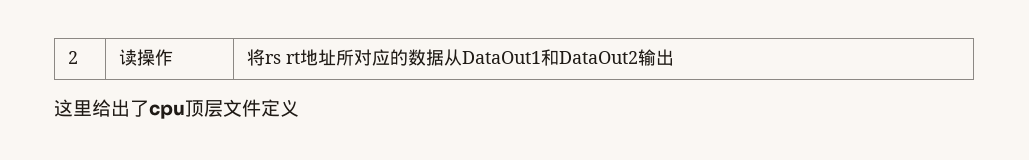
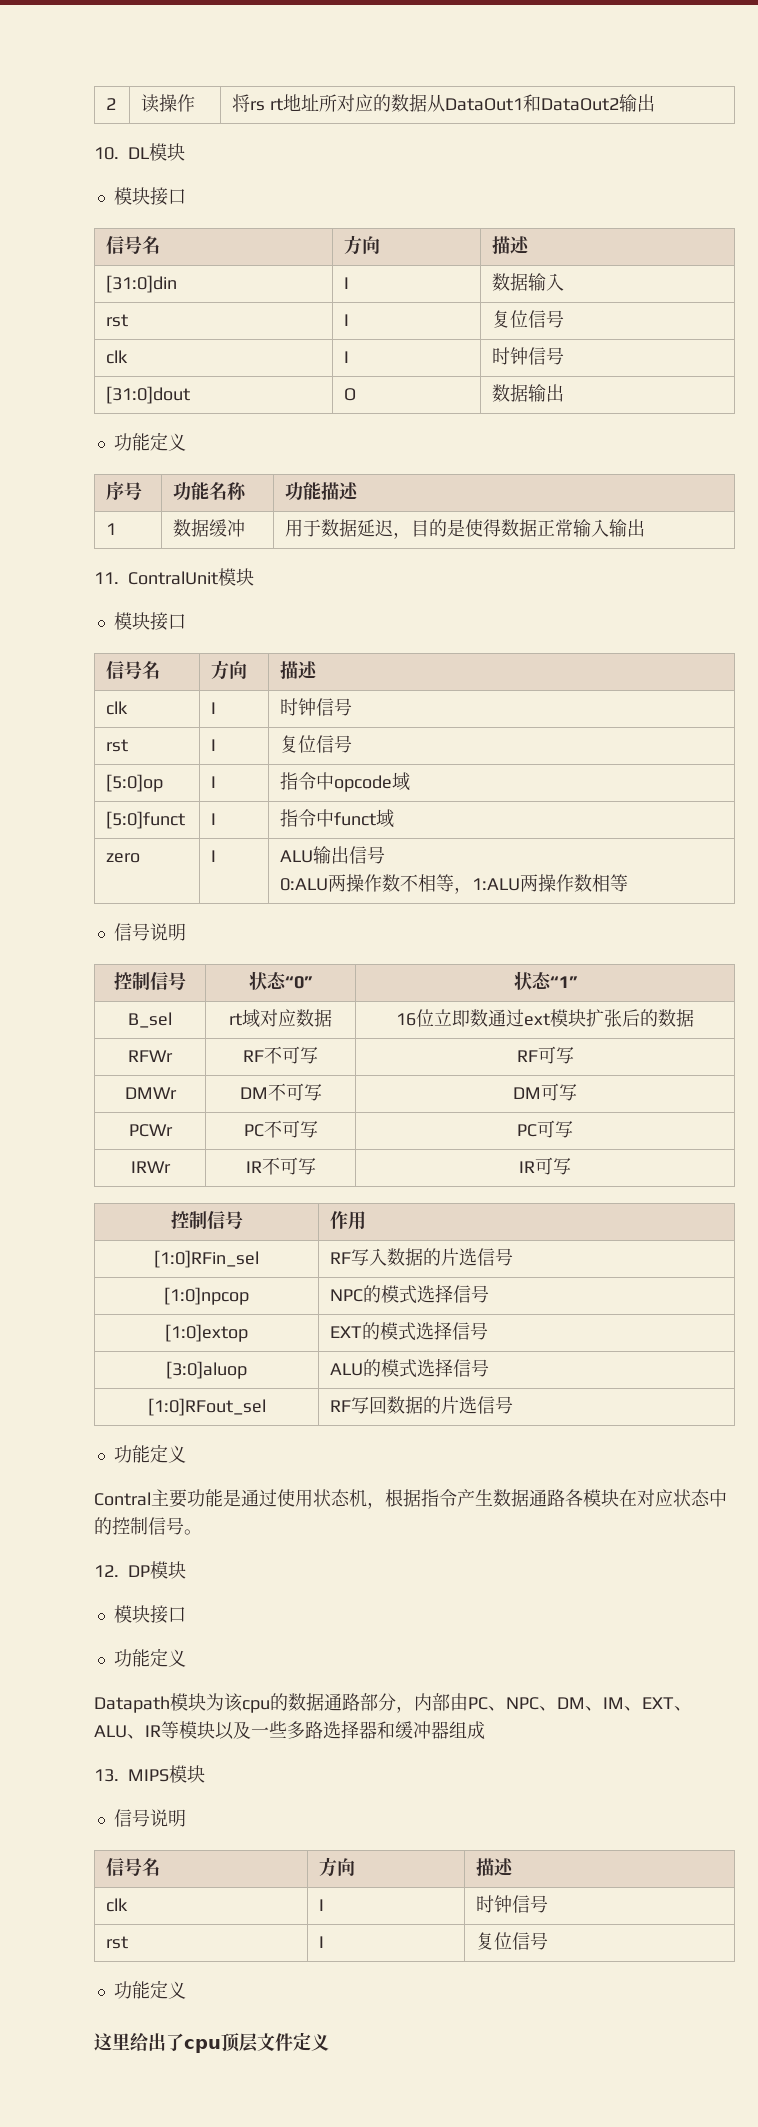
+ 10. DL模块
+ 模块接口
+ 信号名 | 方向 | 描述
+ [31:0]din | I | 数据输入
+ rst | I | 复位信号
+ clk | I | 时钟信号
+ [31:0]dout | O | 数据输出
+ 功能定义
+ 序号 | 功能名称 | 功能描述
+ 1 | 数据缓冲 | 用于数据延迟，目的是使得数据正常输入输出
+ 11. ContralUnit模块
+ 模块接口
+ 信号名 | 方向 | 描述
+ clk | I | 时钟信号
+ rst | I | 复位信号
+ [5:0]op | I | 指令中opcode域
+ [5:0]funct | I | 指令中funct域
+ zero | I | ALU输出信号
+ 0:ALU两操作数不相等，1:ALU两操作数相等
+ 信号说明
+ 控制信号 | 状态“0” | 状态“1”
+ B_sel | rt域对应数据 | 16位立即数通过ext模块扩张后的数据
+ RFWr | RF不可写 | RF可写
+ DMWr | DM不可写 | DM可写
+ PCWr | PC不可写 | PC可写
+ IRWr | IR不可写 | IR可写
+ 控制信号 | 作用
+ [1:0]RFin_sel | RF写入数据的片选信号
+ [1:0]npcop | NPC的模式选择信号
+ [1:0]extop | EXT的模式选择信号
+ [3:0]aluop | ALU的模式选择信号
+ [1:0]RFout_sel | RF写回数据的片选信号
+ 功能定义
+ Contral主要功能是通过使用状态机，根据指令产生数据通路各模块在对应状态中的控制信号。
+ 12. DP模块
+ 模块接口
+ 功能定义
+ Datapath模块为该cpu的数据通路部分，内部由PC、NPC、DM、IM、EXT、ALU、IR等模块以及一些多路选择器和缓冲器组成
+ 13. MIPS模块
+ 信号说明
+ 信号名 | 方向 | 描述
+ clk | I | 时钟信号
+ rst | I | 复位信号
+ 功能定义

